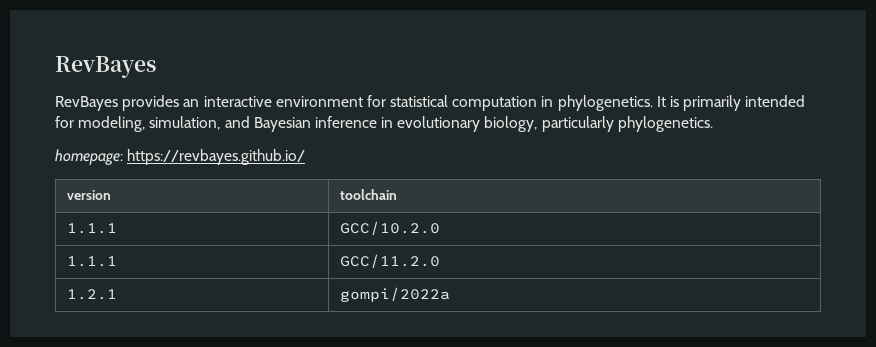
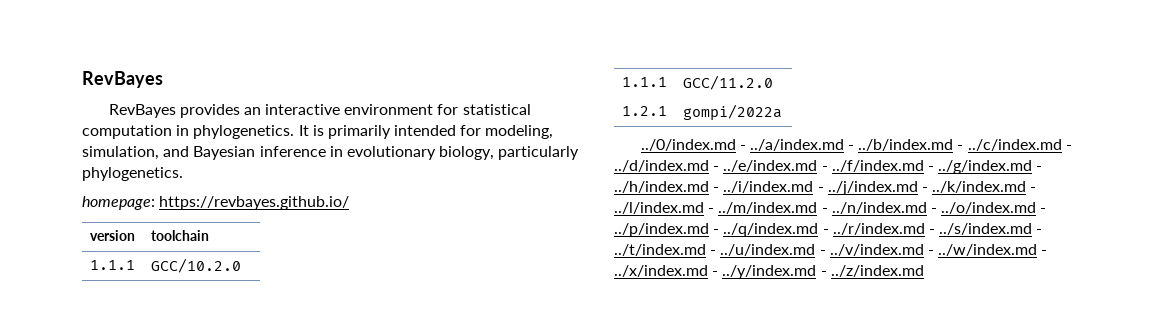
+ ../0/index.md - ../a/index.md - ../b/index.md - ../c/index.md - ../d/index.md - ../e/index.md - ../f/index.md - ../g/index.md - ../h/index.md - ../i/index.md - ../j/index.md - ../k/index.md - ../l/index.md - ../m/index.md - ../n/index.md - ../o/index.md - ../p/index.md - ../q/index.md - ../r/index.md - ../s/index.md - ../t/index.md - ../u/index.md - ../v/index.md - ../w/index.md - ../x/index.md - ../y/index.md - ../z/index.md

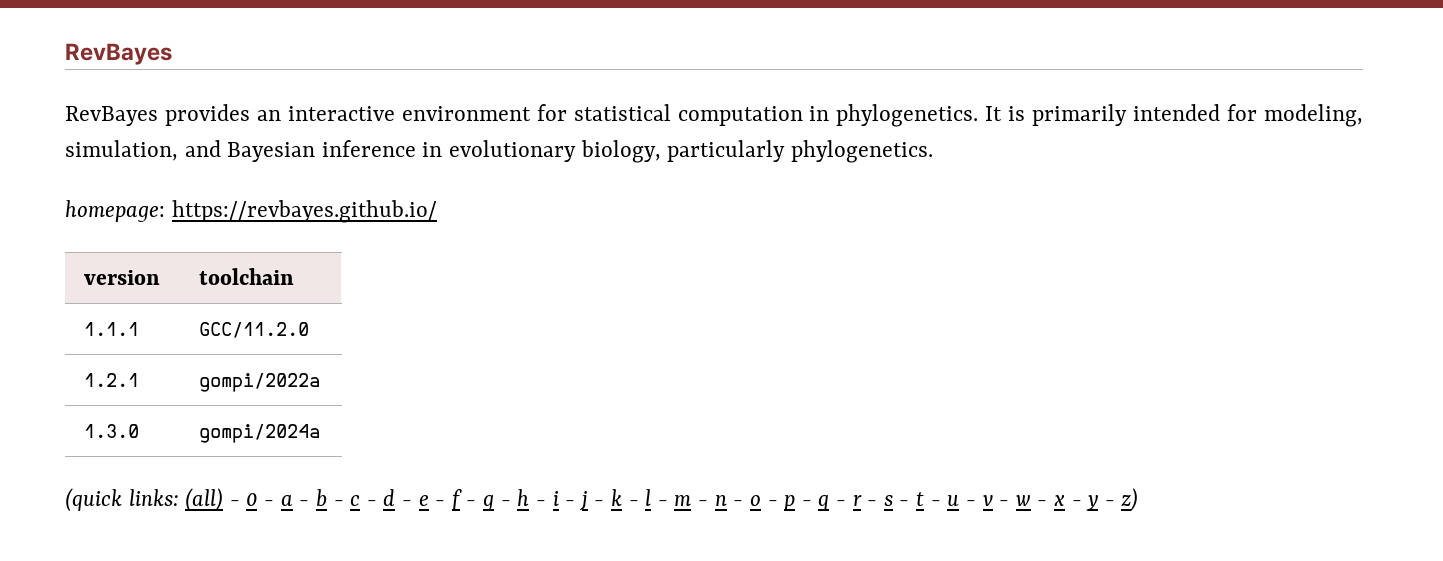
- 1.1.1 | GCC/10.2.0
- ../0/index.md - ../a/index.md - ../b/index.md - ../c/index.md - ../d/index.md - ../e/index.md - ../f/index.md - ../g/index.md - ../h/index.md - ../i/index.md - ../j/index.md - ../k/index.md - ../l/index.md - ../m/index.md - ../n/index.md - ../o/index.md - ../p/index.md - ../q/index.md - ../r/index.md - ../s/index.md - ../t/index.md - ../u/index.md - ../v/index.md - ../w/index.md - ../x/index.md - ../y/index.md - ../z/index.md
+ 1.3.0 | gompi/2024a
+ (quick links: (all) - 0 - a - b - c - d - e - f - g - h - i - j - k - l - m - n - o - p - q - r - s - t - u - v - w - x - y - z)

